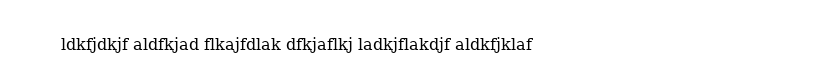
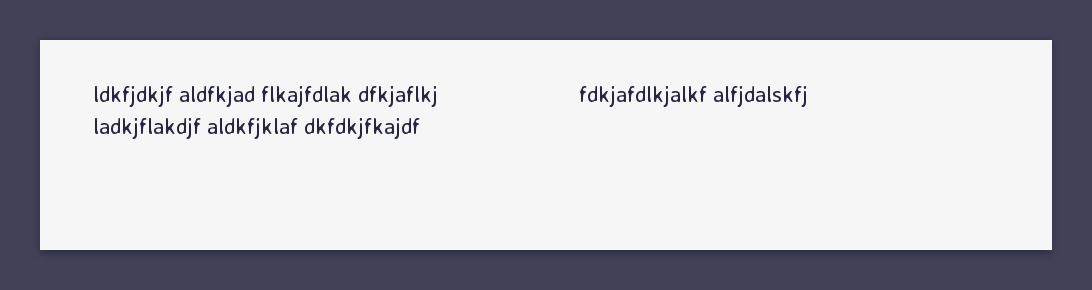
- ldkfjdkjf aldfkjad flkajfdlak dfkjaflkj ladkjflakdjf aldkfjklaf
+ ldkfjdkjf aldfkjad flkajfdlak dfkjaflkj ladkjflakdjf aldkfjklaf dkfdkjfkajdf fdkjafdlkjalkf alfjdalskfj

